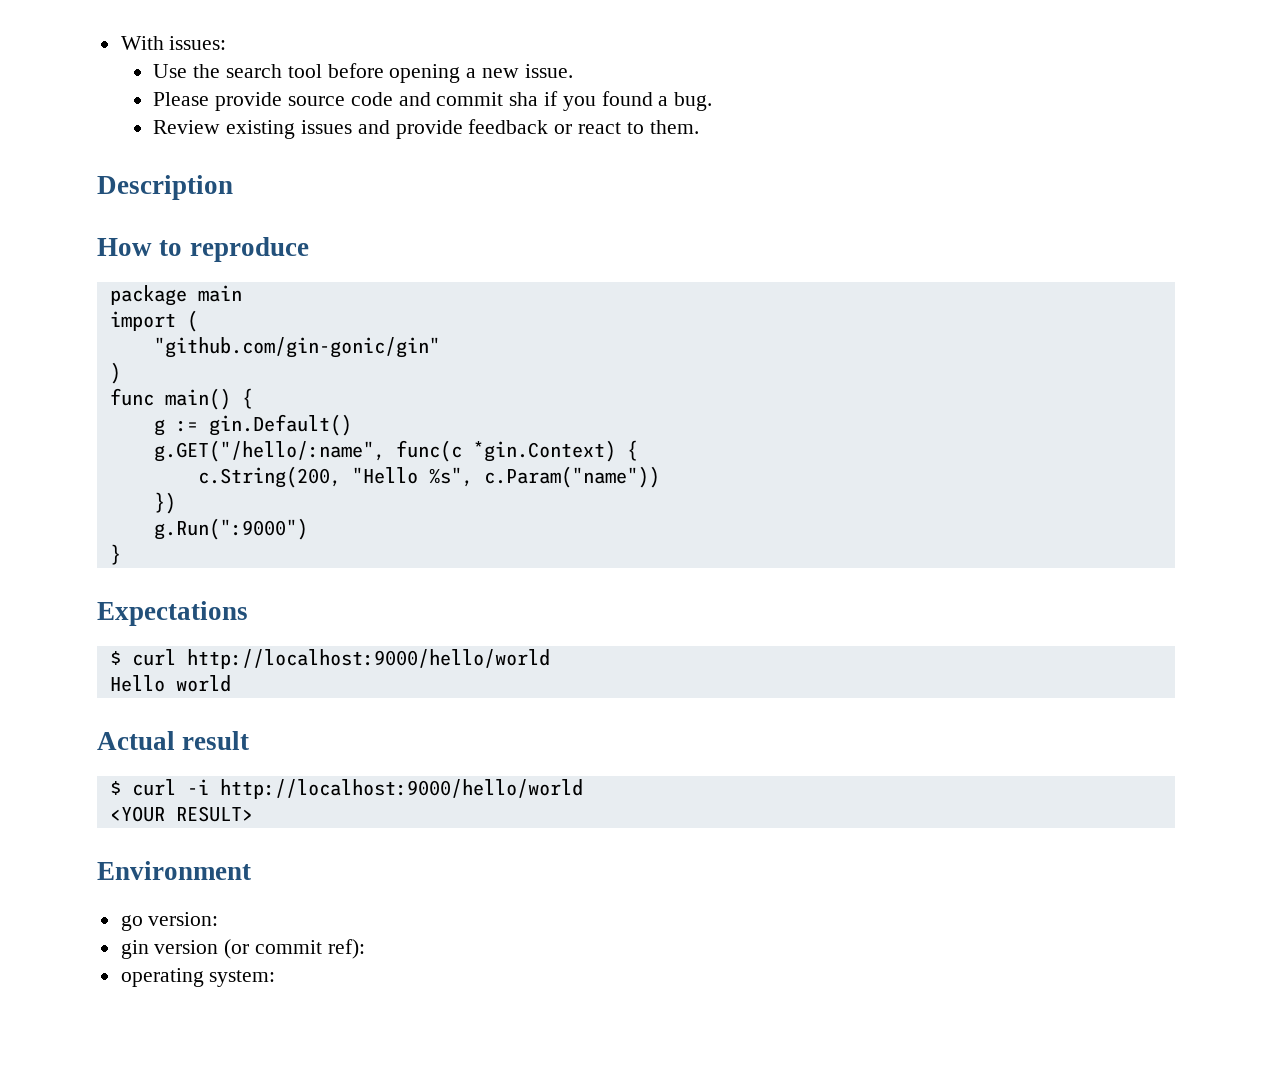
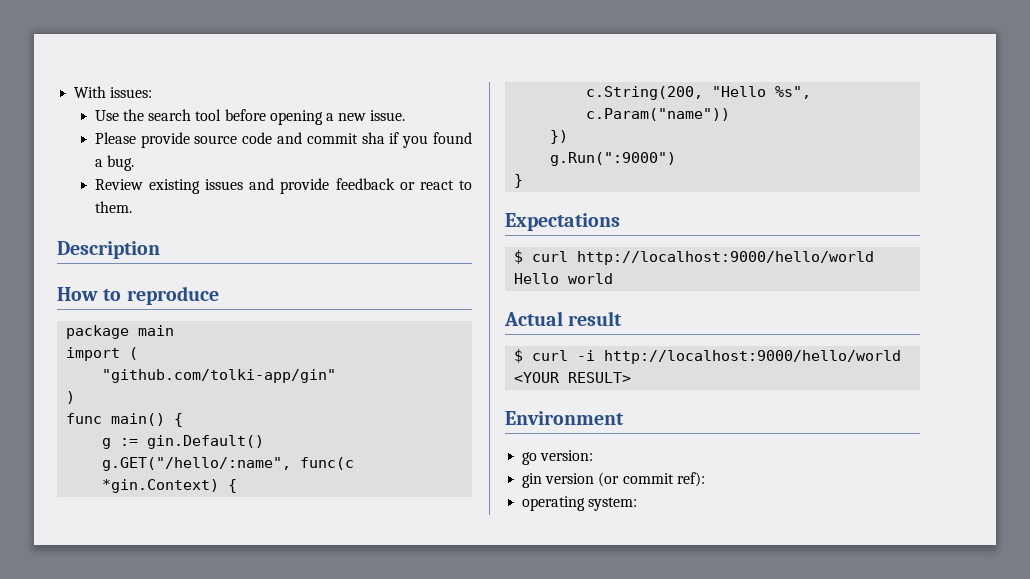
- "github.com/gin-gonic/gin"
+ "github.com/tolki-app/gin"

